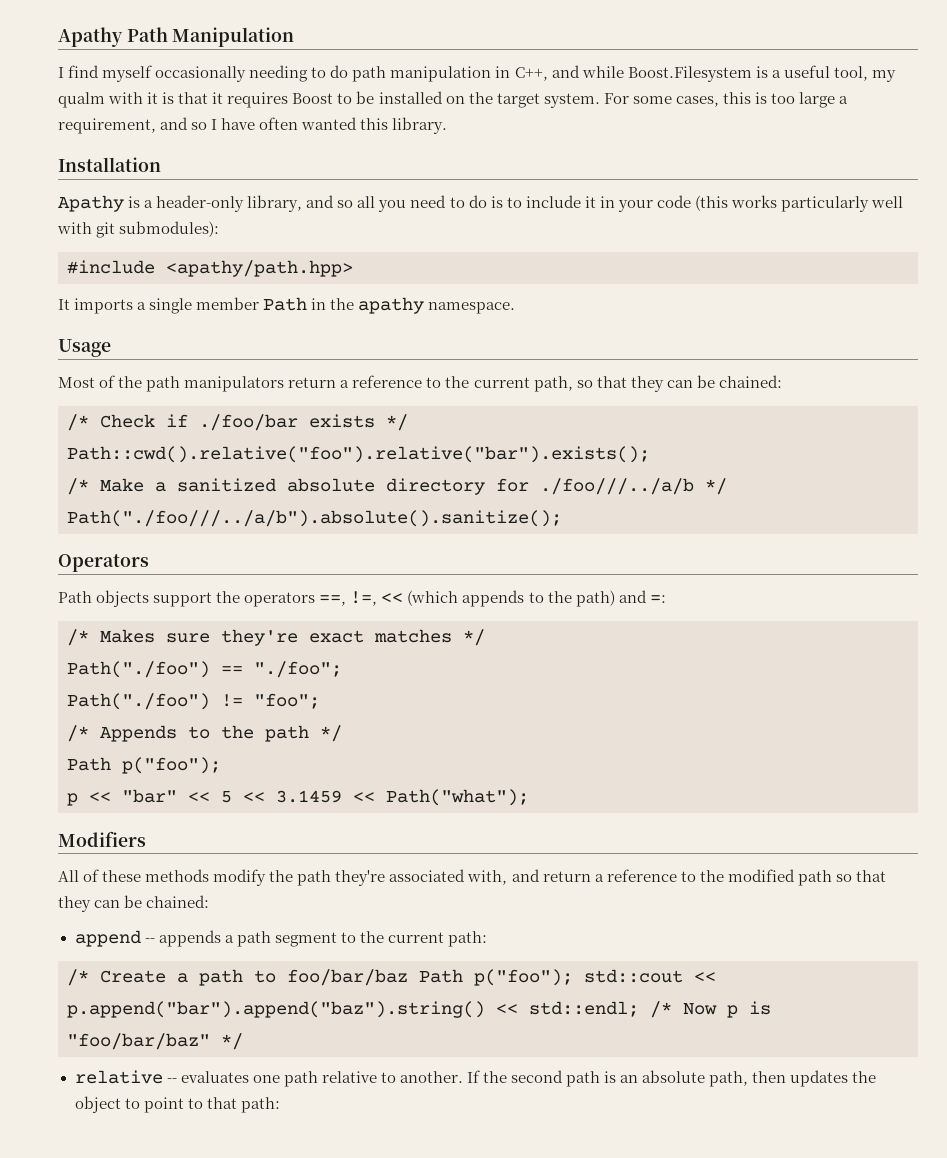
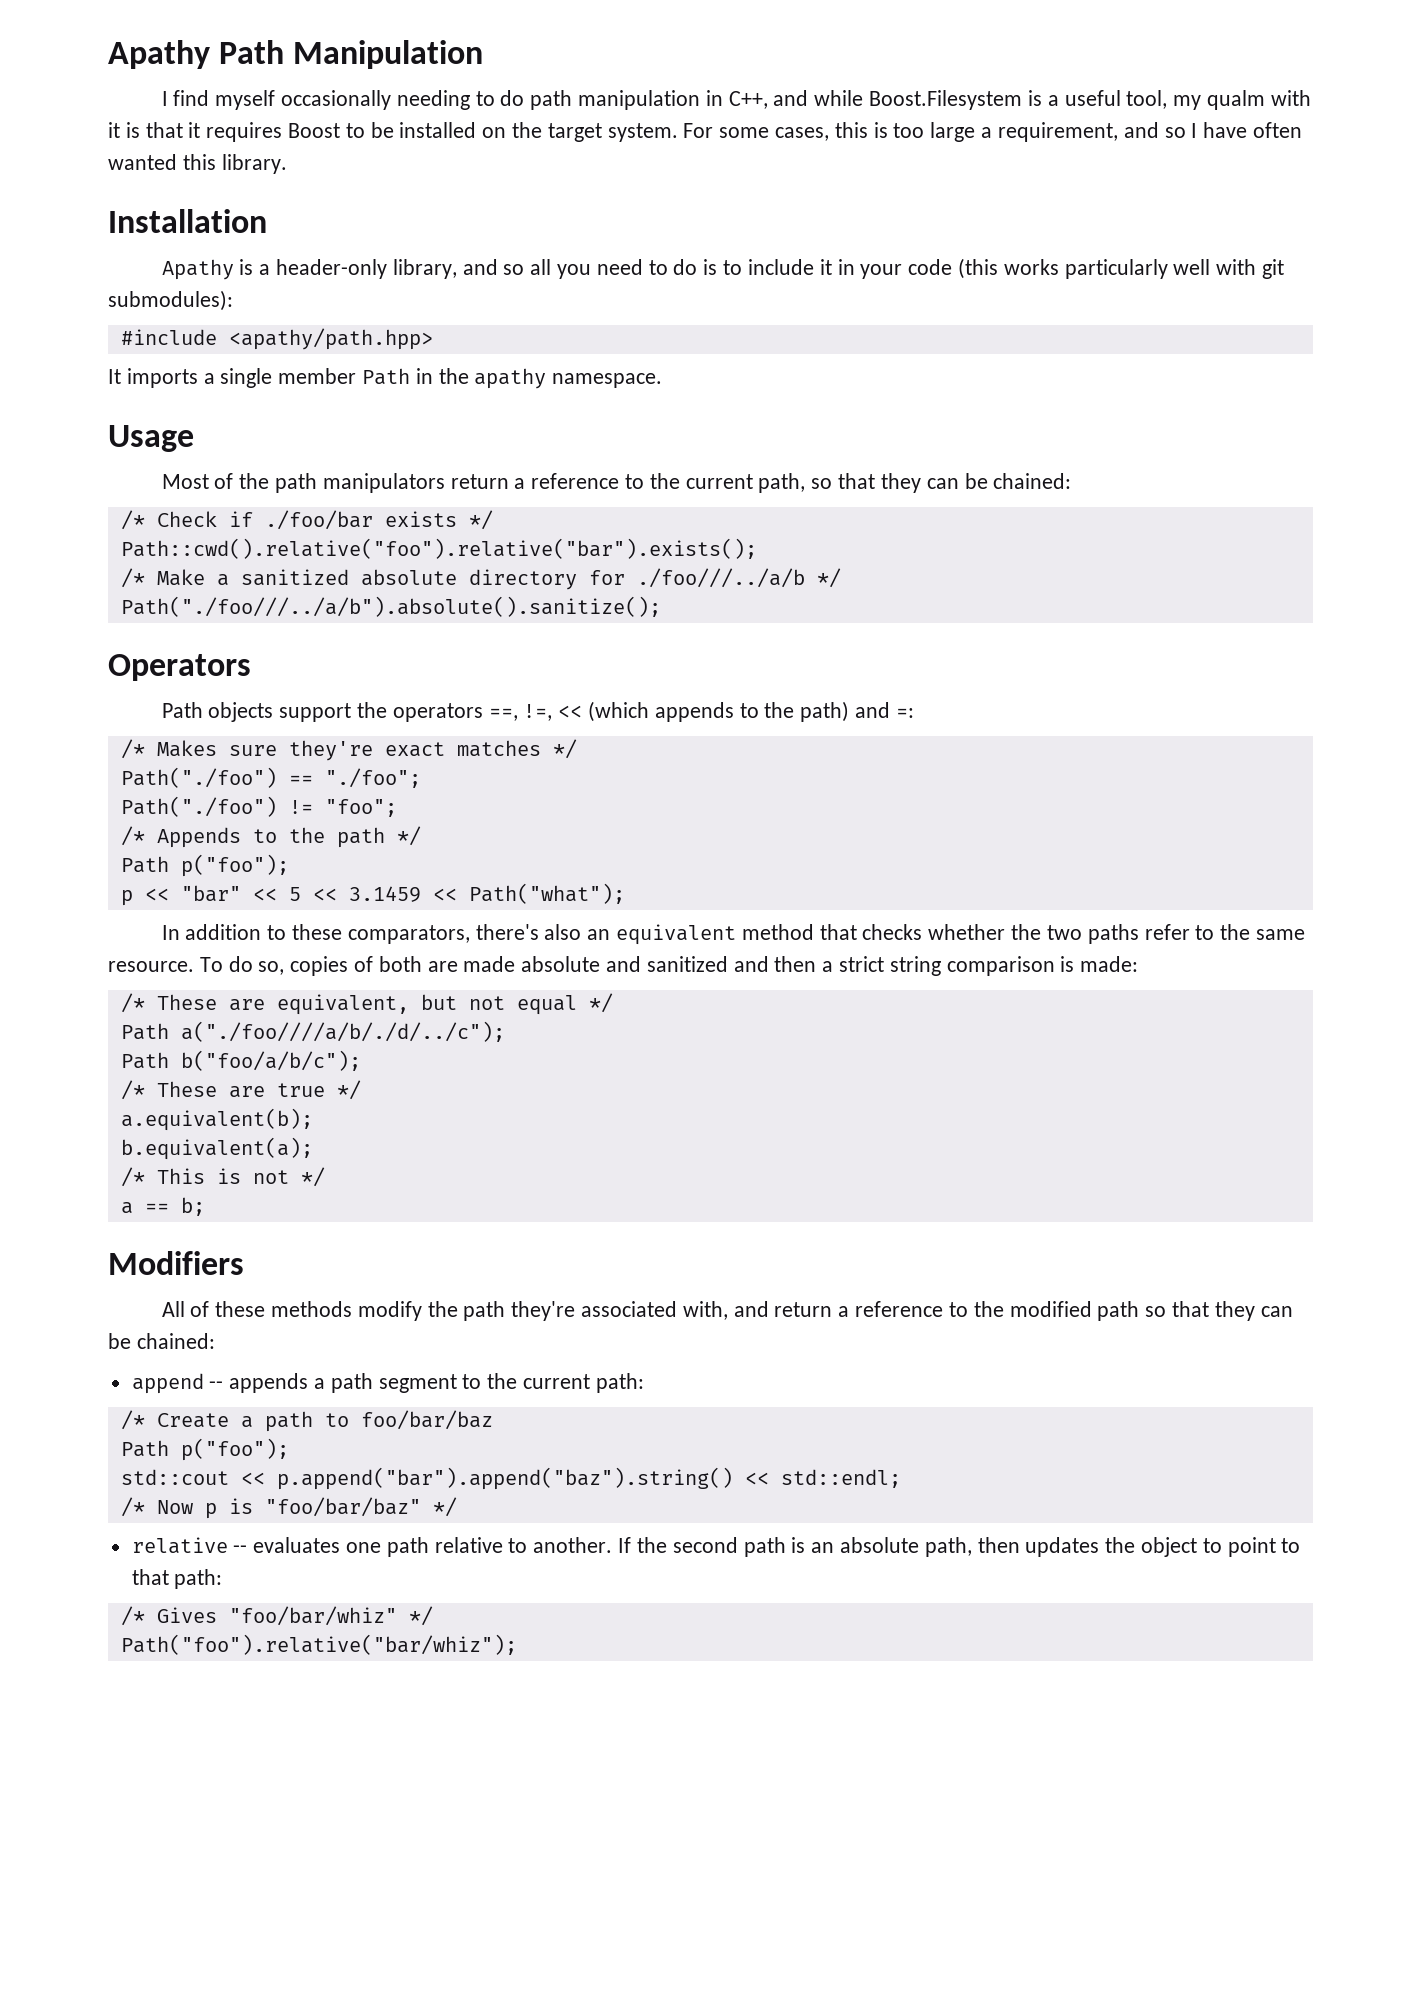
+ In addition to these comparators, there's also an equivalent method that checks whether the two paths refer to the same resource. To do so, copies of both are made absolute and sanitized and then a strict string comparison is made:
+ /* These are equivalent, but not equal */
+ Path a("./foo////a/b/./d/../c");
+ Path b("foo/a/b/c");
+ /* These are true */
+ a.equivalent(b);
+ b.equivalent(a);
+ /* This is not */
+ a == b;
- /* Create a path to foo/bar/baz Path p("foo"); std::cout << p.append("bar").append("baz").string() << std::endl; /* Now p is "foo/bar/baz" */
+ /* Create a path to foo/bar/baz
+ Path p("foo");
+ std::cout << p.append("bar").append("baz").string() << std::endl;
+ /* Now p is "foo/bar/baz" */
+ /* Gives "foo/bar/whiz" */
+ Path("foo").relative("bar/whiz");

